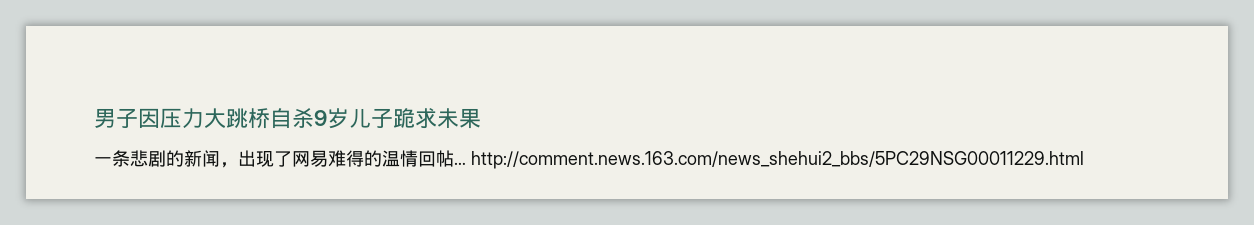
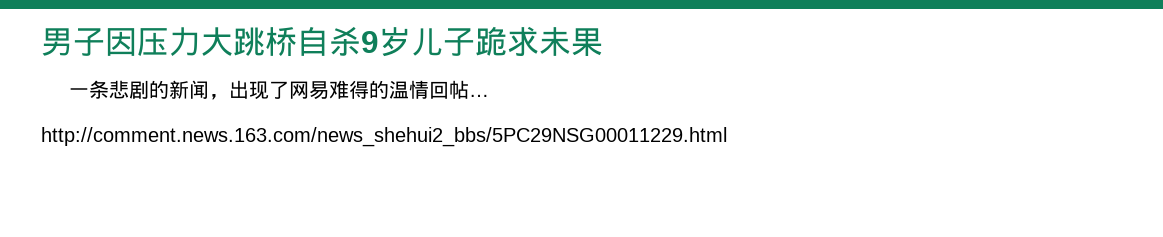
- 一条悲剧的新闻，出现了网易难得的温情回帖… http://comment.news.163.com/news_shehui2_bbs/5PC29NSG00011229.html
+ 一条悲剧的新闻，出现了网易难得的温情回帖…
+ http://comment.news.163.com/news_shehui2_bbs/5PC29NSG00011229.html

